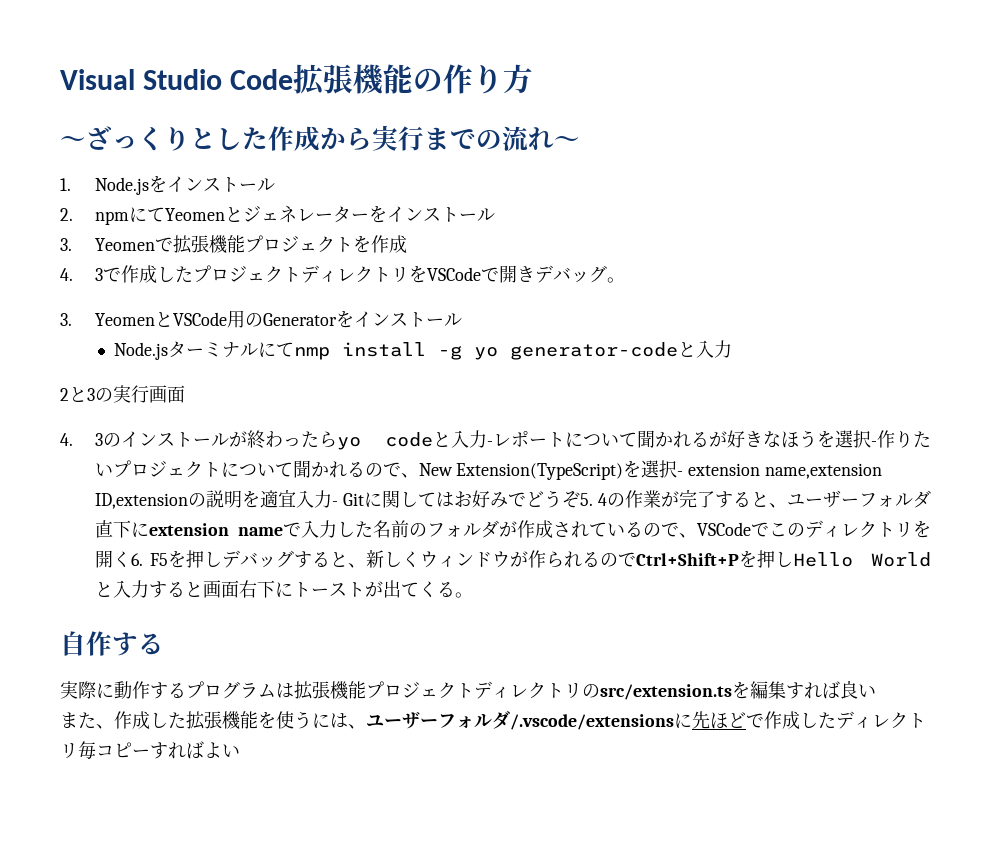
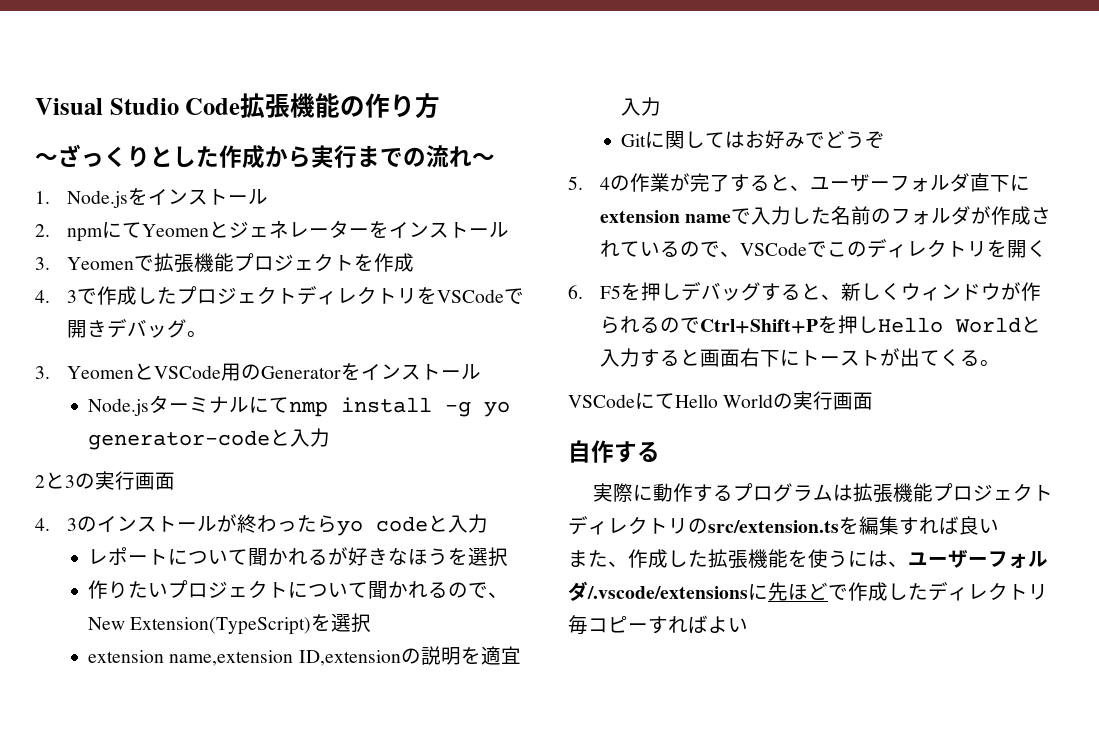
- 4. 3のインストールが終わったらyo codeと入力-レポートについて聞かれるが好きなほうを選択-作りたいプロジェクトについて聞かれるので、New Extension(TypeScript)を選択- extension name,extension ID,extensionの説明を適宜入力- Gitに関してはお好みでどうぞ5. 4の作業が完了すると、ユーザーフォルダ直下にextension nameで入力した名前のフォルダが作成されているので、VSCodeでこのディレクトリを開く6. F5を押しデバッグすると、新しくウィンドウが作られるのでCtrl+Shift+Pを押しHello Worldと入力すると画面右下にトーストが出てくる。
+ 4. 3のインストールが終わったらyo codeと入力
+ レポートについて聞かれるが好きなほうを選択
+ 作りたいプロジェクトについて聞かれるので、New Extension(TypeScript)を選択
+ extension name,extension ID,extensionの説明を適宜入力
+ Gitに関してはお好みでどうぞ
+ 5. 4の作業が完了すると、ユーザーフォルダ直下にextension nameで入力した名前のフォルダが作成されているので、VSCodeでこのディレクトリを開く
+ 6. F5を押しデバッグすると、新しくウィンドウが作られるのでCtrl+Shift+Pを押しHello Worldと入力すると画面右下にトーストが出てくる。
+ VSCodeにてHello Worldの実行画面

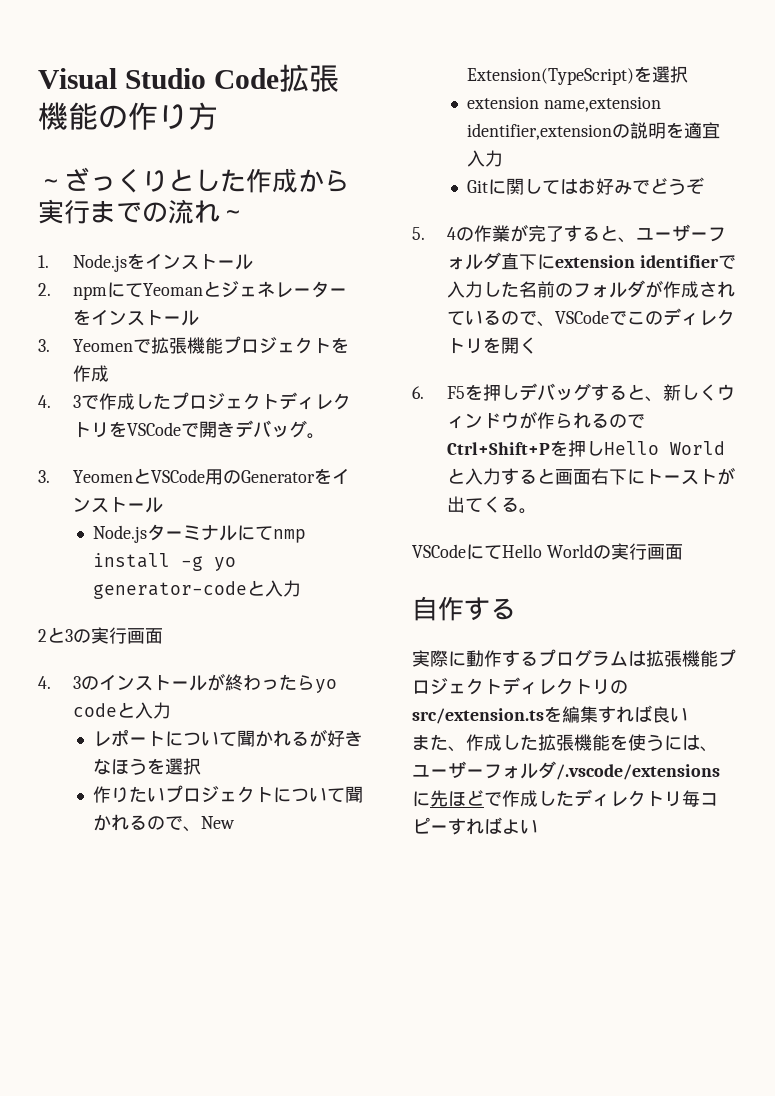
- 2. npmにてYeomenとジェネレーターをインストール
+ 2. npmにてYeomanとジェネレーターをインストール
- extension name,extension ID,extensionの説明を適宜入力
+ extension name,extension identifier,extensionの説明を適宜入力
- 5. 4の作業が完了すると、ユーザーフォルダ直下にextension nameで入力した名前のフォルダが作成されているので、VSCodeでこのディレクトリを開く
+ 5. 4の作業が完了すると、ユーザーフォルダ直下にextension identifierで入力した名前のフォルダが作成されているので、VSCodeでこのディレクトリを開く

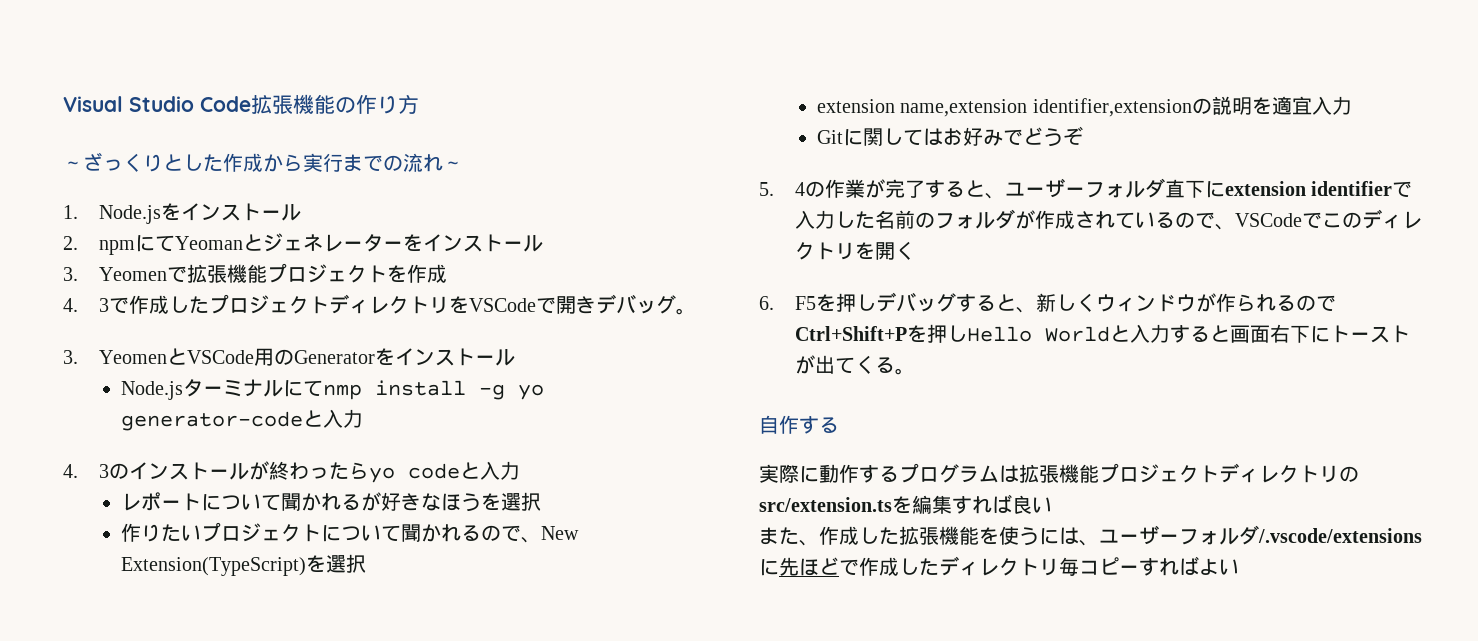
- 2と3の実行画面
- VSCodeにてHello Worldの実行画面

